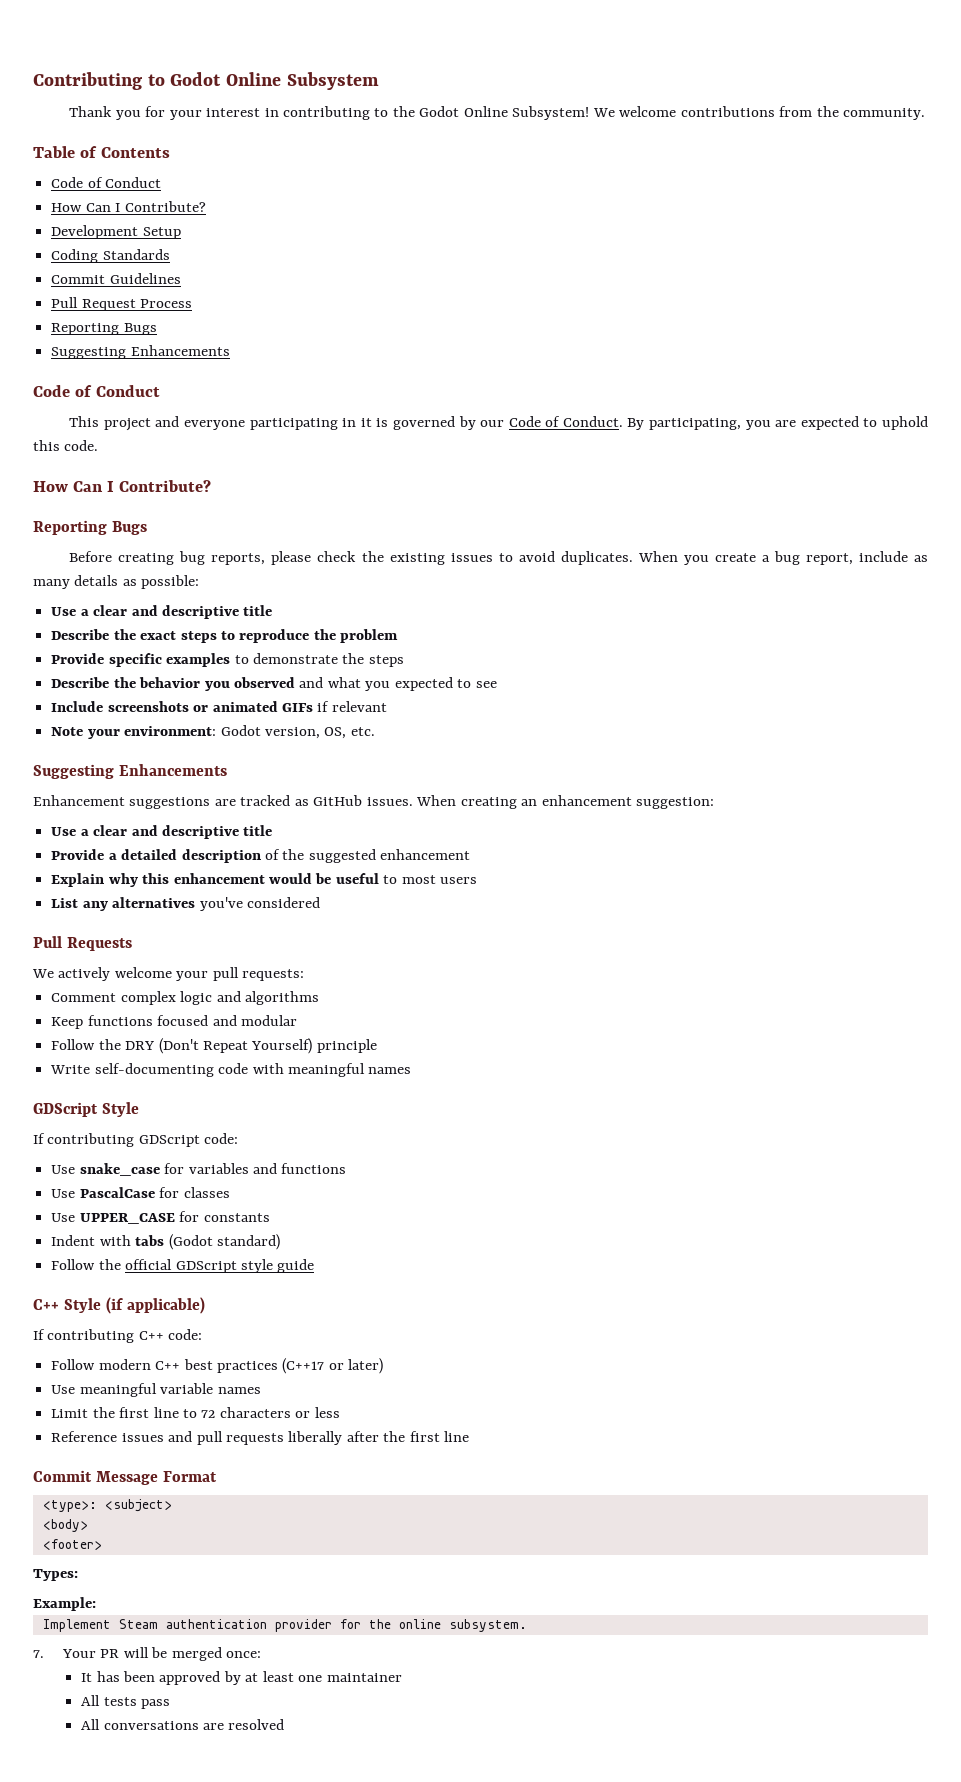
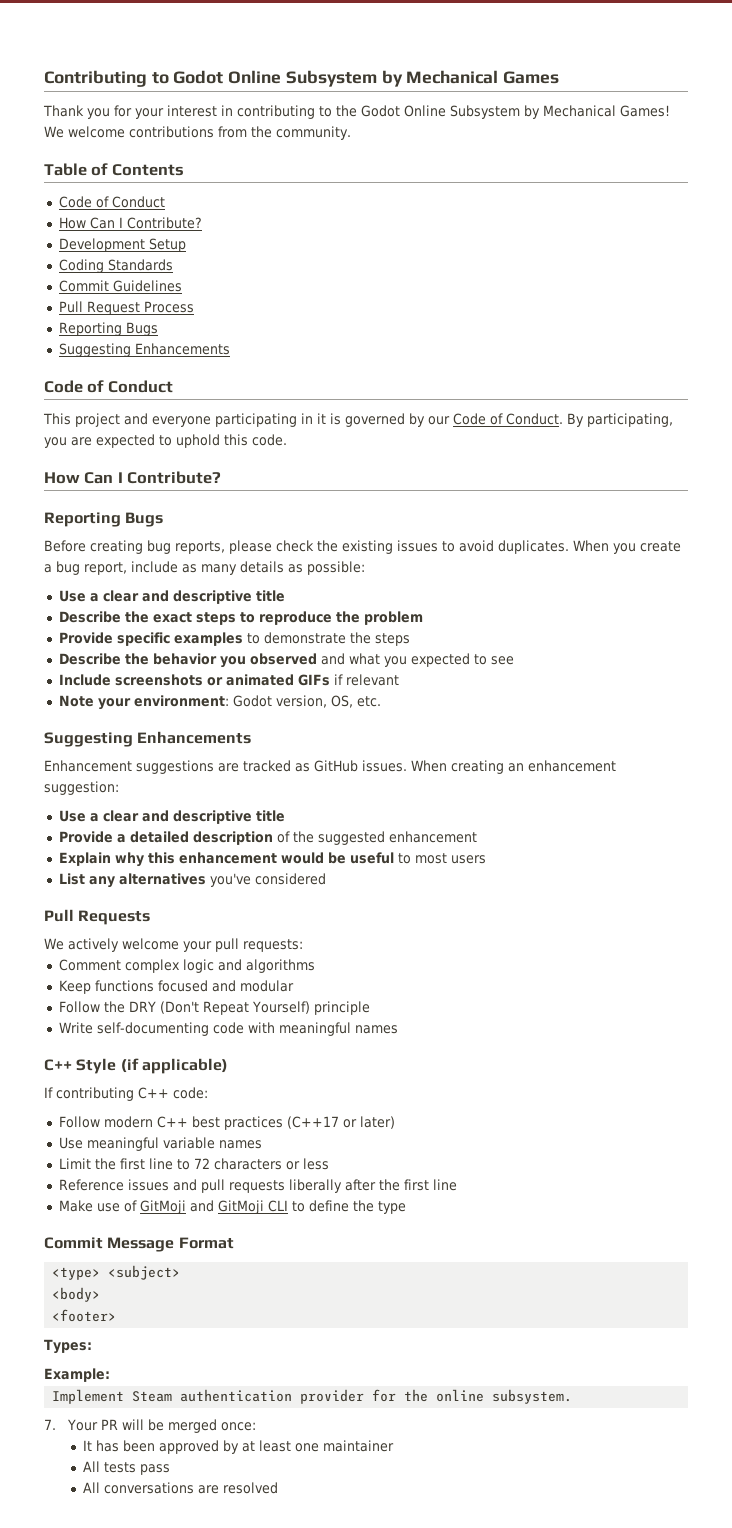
- Contributing to Godot Online Subsystem
+ Contributing to Godot Online Subsystem by Mechanical Games
- Thank you for your interest in contributing to the Godot Online Subsystem!
+ Thank you for your interest in contributing to the Godot Online Subsystem by Mechanical Games!
- GDScript Style
- If contributing GDScript code:
- Use snake_case for variables and functions
- Use PascalCase for classes
- Use UPPER_CASE for constants
- Indent with tabs (Godot standard)
- Follow the official GDScript style guide
+ Make use of GitMoji and GitMoji CLI to define the type
- <type>: <subject>
+ <type> <subject>

